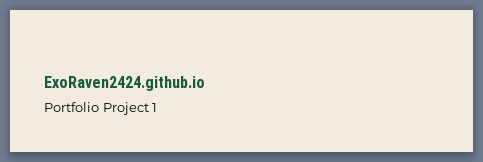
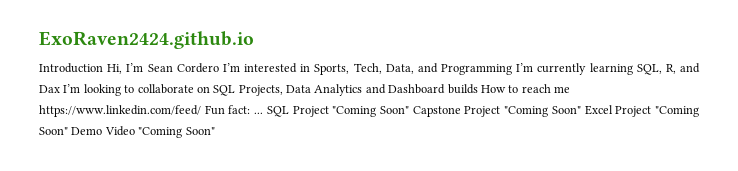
- Portfolio Project 1
+ Introduction Hi, I’m Sean Cordero I’m interested in Sports, Tech, Data, and Programming I’m currently learning SQL, R, and Dax I’m looking to collaborate on SQL Projects, Data Analytics and Dashboard builds How to reach me https://www.linkedin.com/feed/ Fun fact: ... SQL Project "Coming Soon" Capstone Project "Coming Soon" Excel Project "Coming Soon" Demo Video "Coming Soon"

